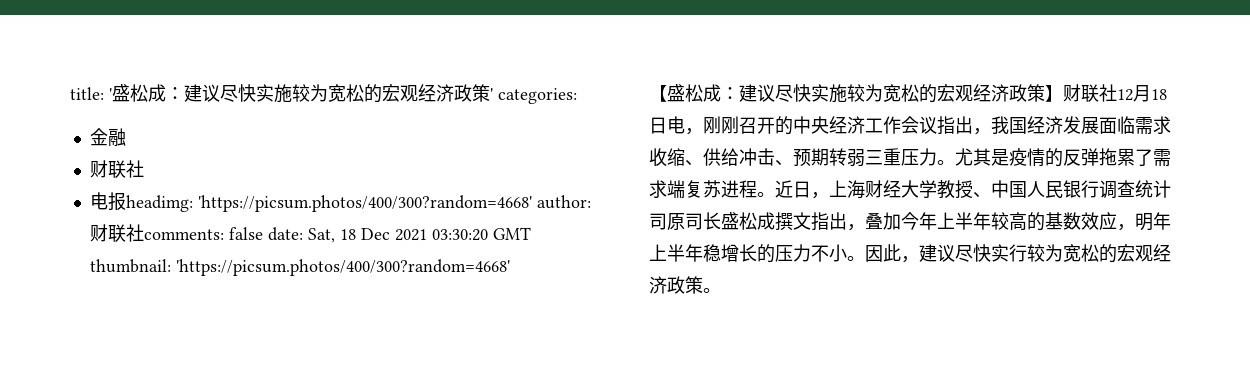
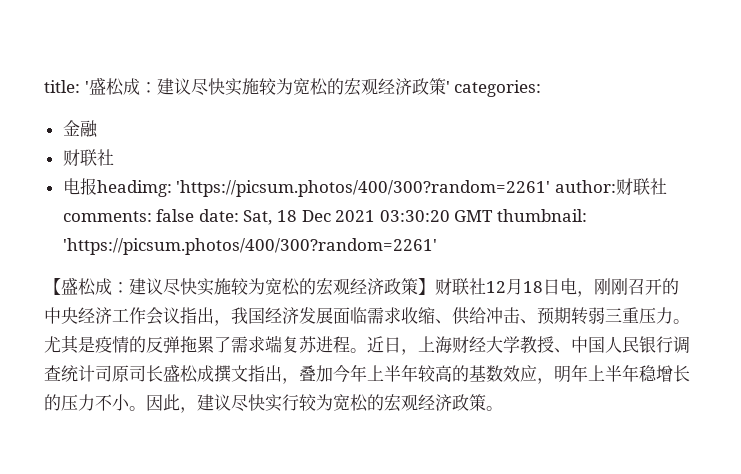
- 电报headimg: 'https://picsum.photos/400/300?random=4668' author:财联社comments: false date: Sat, 18 Dec 2021 03:30:20 GMT thumbnail: 'https://picsum.photos/400/300?random=4668'
+ 电报headimg: 'https://picsum.photos/400/300?random=2261' author:财联社comments: false date: Sat, 18 Dec 2021 03:30:20 GMT thumbnail: 'https://picsum.photos/400/300?random=2261'

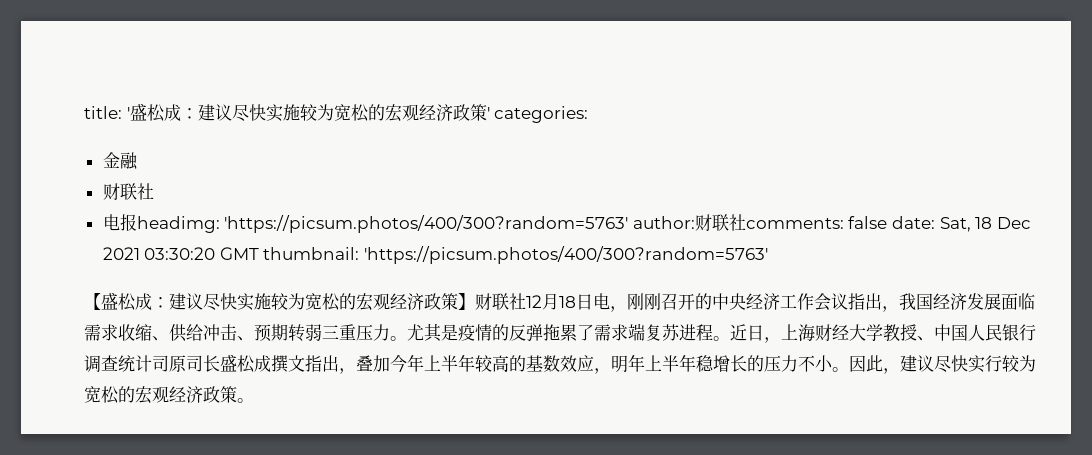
- 电报headimg: 'https://picsum.photos/400/300?random=2261' author:财联社comments: false date: Sat, 18 Dec 2021 03:30:20 GMT thumbnail: 'https://picsum.photos/400/300?random=2261'
+ 电报headimg: 'https://picsum.photos/400/300?random=5763' author:财联社comments: false date: Sat, 18 Dec 2021 03:30:20 GMT thumbnail: 'https://picsum.photos/400/300?random=5763'

